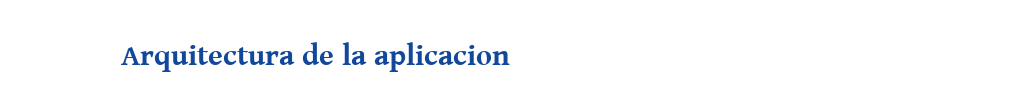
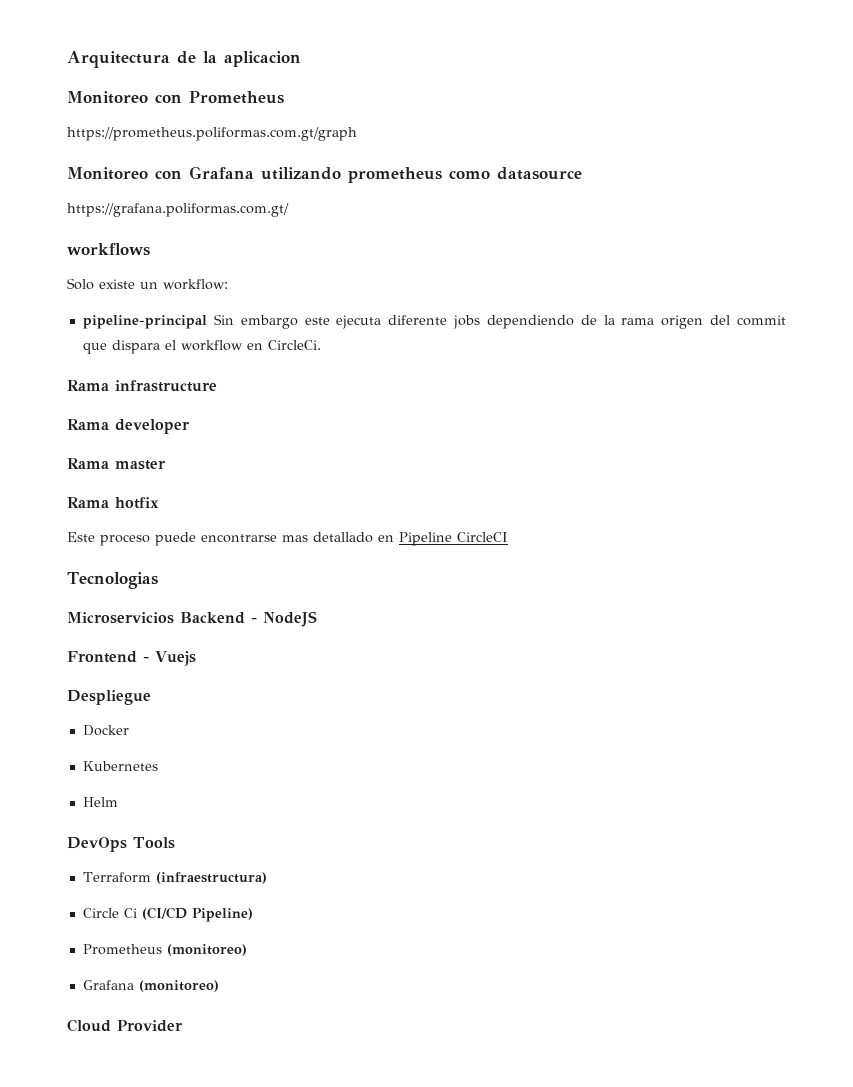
+ Monitoreo con Prometheus
+ https://prometheus.poliformas.com.gt/graph
+ Monitoreo con Grafana utilizando prometheus como datasource
+ https://grafana.poliformas.com.gt/
+ workflows
+ Solo existe un workflow:
+ pipeline-principal Sin embargo este ejecuta diferente jobs dependiendo de la rama origen del commit que dispara el workflow en CircleCi.
+ Rama infrastructure
+ Rama developer
+ Rama master
+ Rama hotfix
+ Este proceso puede encontrarse mas detallado en Pipeline CircleCI
+ Tecnologias
+ Microservicios Backend - NodeJS
+ Frontend - Vuejs
+ Despliegue
+ Docker
+ Kubernetes
+ Helm
+ DevOps Tools
+ Terraform (infraestructura)
+ Circle Ci (CI/CD Pipeline)
+ Prometheus (monitoreo)
+ Grafana (monitoreo)
+ Cloud Provider

